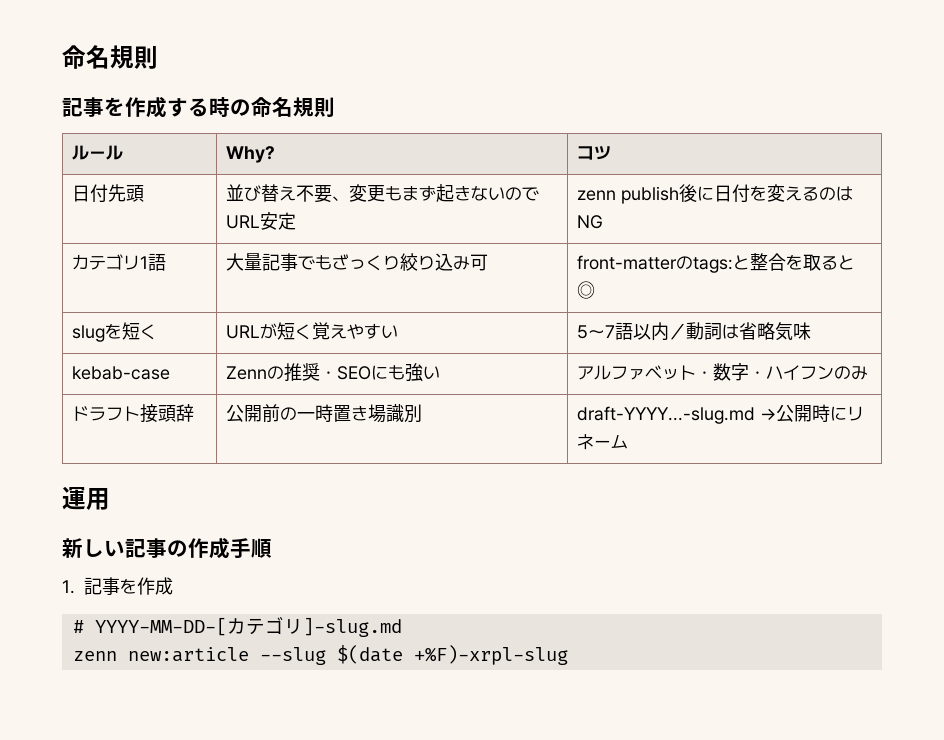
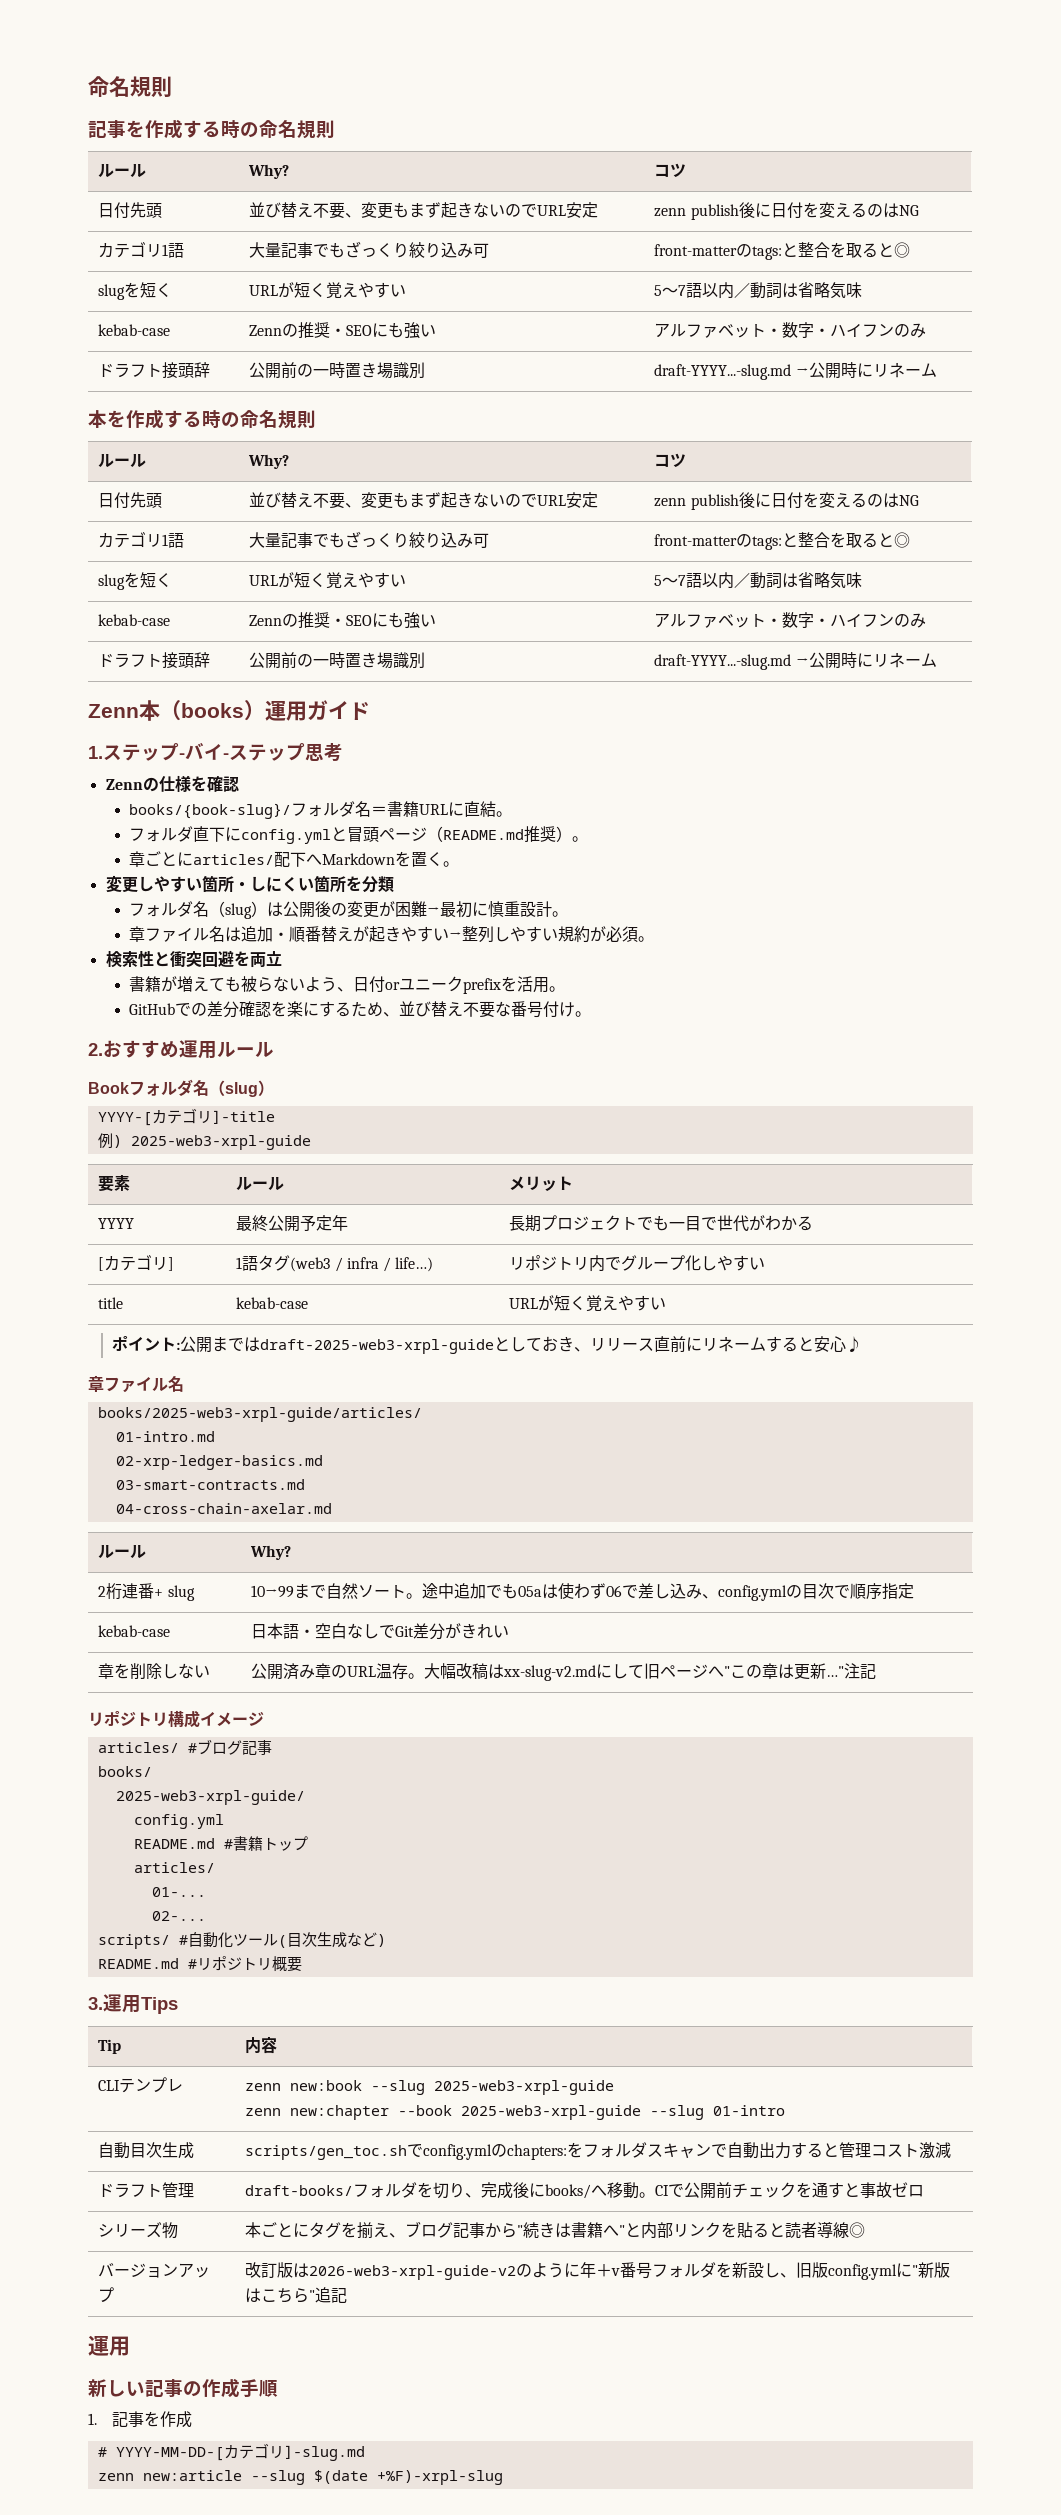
+ 本を作成する時の命名規則
+ ルール | Why? | コツ
+ 日付先頭 | 並び替え不要、変更もまず起きないのでURL安定 | zenn publish後に日付を変えるのはNG
+ カテゴリ1語 | 大量記事でもざっくり絞り込み可 | front-matterのtags:と整合を取ると◎
+ slugを短く | URLが短く覚えやすい | 5〜7語以内／動詞は省略気味
+ kebab-case | Zennの推奨・SEOにも強い | アルファベット・数字・ハイフンのみ
+ ドラフト接頭辞 | 公開前の一時置き場識別 | draft-YYYY...-slug.md →公開時にリネーム
+ Zenn本（books）運用ガイド
+ 1.ステップ-バイ-ステップ思考
+ Zennの仕様を確認
+ books/{book-slug}/フォルダ名＝書籍URLに直結。
+ フォルダ直下にconfig.ymlと冒頭ページ（README.md推奨）。
+ 章ごとにarticles/配下へMarkdownを置く。
+ 変更しやすい箇所・しにくい箇所を分類
+ フォルダ名（slug）は公開後の変更が困難→最初に慎重設計。
+ 章ファイル名は追加・順番替えが起きやすい→整列しやすい規約が必須。
+ 検索性と衝突回避を両立
+ 書籍が増えても被らないよう、日付orユニークprefixを活用。
+ GitHubでの差分確認を楽にするため、並び替え不要な番号付け。
+ 2.おすすめ運用ルール
+ Bookフォルダ名（slug）
+ YYYY-[カテゴリ]-title
+ 例) 2025-web3-xrpl-guide
+ 要素 | ルール | メリット
+ YYYY | 最終公開予定年 | 長期プロジェクトでも一目で世代がわかる
+ [カテゴリ] | 1語タグ(web3 / infra / life…) | リポジトリ内でグループ化しやすい
+ title | kebab-case | URLが短く覚えやすい
+ ポイント:公開まではdraft-2025-web3-xrpl-guideとしておき、リリース直前にリネームすると安心♪
+ 章ファイル名
+ books/2025-web3-xrpl-guide/articles/
+ 01-intro.md
+ 02-xrp-ledger-basics.md
+ 03-smart-contracts.md
+ 04-cross-chain-axelar.md
+ ルール | Why?
+ 2桁連番+ slug | 10→99まで自然ソート。途中追加でも05aは使わず06で差し込み、config.ymlの目次で順序指定
+ kebab-case | 日本語・空白なしでGit差分がきれい
+ 章を削除しない | 公開済み章のURL温存。大幅改稿はxx-slug-v2.mdにして旧ページへ"この章は更新…"注記
+ リポジトリ構成イメージ
+ articles/ #ブログ記事
+ books/
+ 2025-web3-xrpl-guide/
+ config.yml
+ README.md #書籍トップ
+ articles/
+ 01-...
+ 02-...
+ scripts/ #自動化ツール(目次生成など)
+ README.md #リポジトリ概要
+ 3.運用Tips
+ Tip | 内容
+ CLIテンプレ | zenn new:book --slug 2025-web3-xrpl-guide
+ zenn new:chapter --book 2025-web3-xrpl-guide --slug 01-intro
+ 自動目次生成 | scripts/gen_toc.shでconfig.ymlのchapters:をフォルダスキャンで自動出力すると管理コスト激減
+ ドラフト管理 | draft-books/フォルダを切り、完成後にbooks/へ移動。CIで公開前チェックを通すと事故ゼロ
+ シリーズ物 | 本ごとにタグを揃え、ブログ記事から"続きは書籍へ"と内部リンクを貼ると読者導線◎
+ バージョンアップ | 改訂版は2026-web3-xrpl-guide-v2のように年＋v番号フォルダを新設し、旧版config.ymlに"新版はこちら"追記

